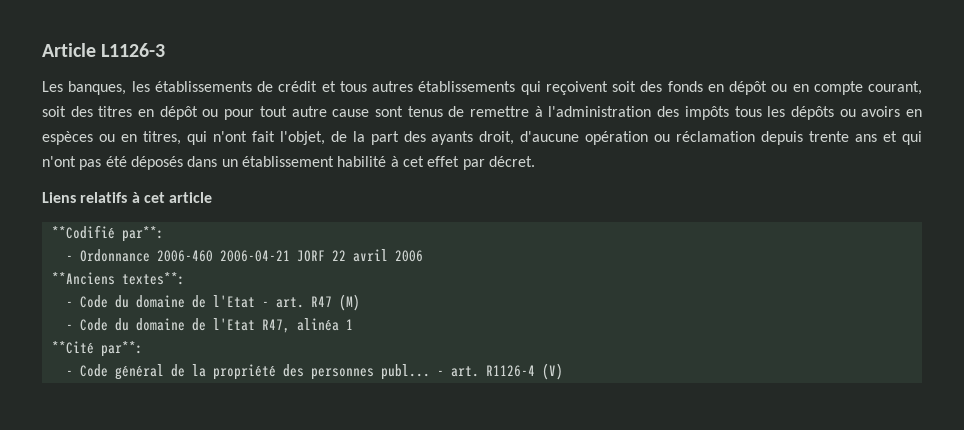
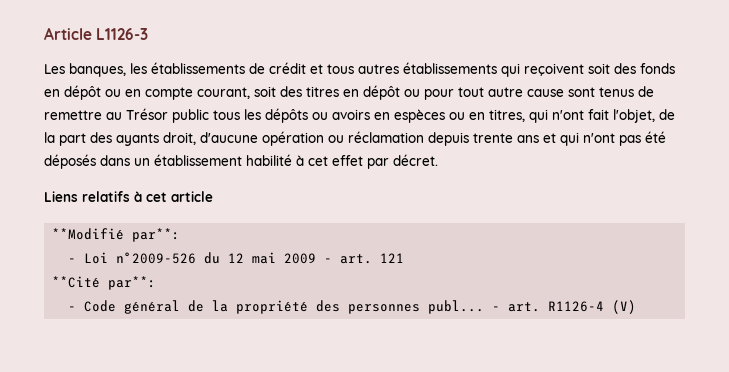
- Les banques, les établissements de crédit et tous autres établissements qui reçoivent soit des fonds en dépôt ou en compte courant, soit des titres en dépôt ou pour tout autre cause sont tenus de remettre à l'administration des impôts tous les dépôts ou avoirs en espèces ou en titres, qui n'ont fait l'objet, de la part des ayants droit, d'aucune opération ou réclamation depuis trente ans et qui n'ont pas été déposés dans un établissement habilité à cet effet par décret.
+ Les banques, les établissements de crédit et tous autres établissements qui reçoivent soit des fonds en dépôt ou en compte courant, soit des titres en dépôt ou pour tout autre cause sont tenus de remettre au Trésor public tous les dépôts ou avoirs en espèces ou en titres, qui n'ont fait l'objet, de la part des ayants droit, d'aucune opération ou réclamation depuis trente ans et qui n'ont pas été déposés dans un établissement habilité à cet effet par décret.
- **Codifié par**:
- - Ordonnance 2006-460 2006-04-21 JORF 22 avril 2006
- **Anciens textes**:
- - Code du domaine de l'Etat - art. R47 (M)
- - Code du domaine de l'Etat R47, alinéa 1
+ **Modifié par**:
+ - Loi n°2009-526 du 12 mai 2009 - art. 121

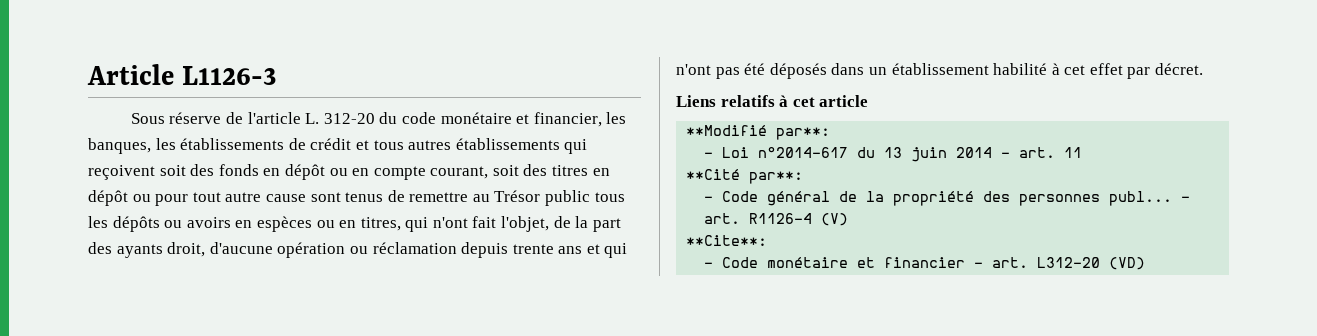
- Les banques, les établissements de crédit et tous autres établissements qui reçoivent soit des fonds en dépôt ou en compte courant, soit des titres en dépôt ou pour tout autre cause sont tenus de remettre au Trésor public tous les dépôts ou avoirs en espèces ou en titres, qui n'ont fait l'objet, de la part des ayants droit, d'aucune opération ou réclamation depuis trente ans et qui n'ont pas été déposés dans un établissement habilité à cet effet par décret.
+ Sous réserve de l'article L. 312-20 du code monétaire et financier, les banques, les établissements de crédit et tous autres établissements qui reçoivent soit des fonds en dépôt ou en compte courant, soit des titres en dépôt ou pour tout autre cause sont tenus de remettre au Trésor public tous les dépôts ou avoirs en espèces ou en titres, qui n'ont fait l'objet, de la part des ayants droit, d'aucune opération ou réclamation depuis trente ans et qui n'ont pas été déposés dans un établissement habilité à cet effet par décret.
- - Loi n°2009-526 du 12 mai 2009 - art. 121
+ - Loi n°2014-617 du 13 juin 2014 - art. 11
+ **Cite**:
+ - Code monétaire et financier - art. L312-20 (VD)

